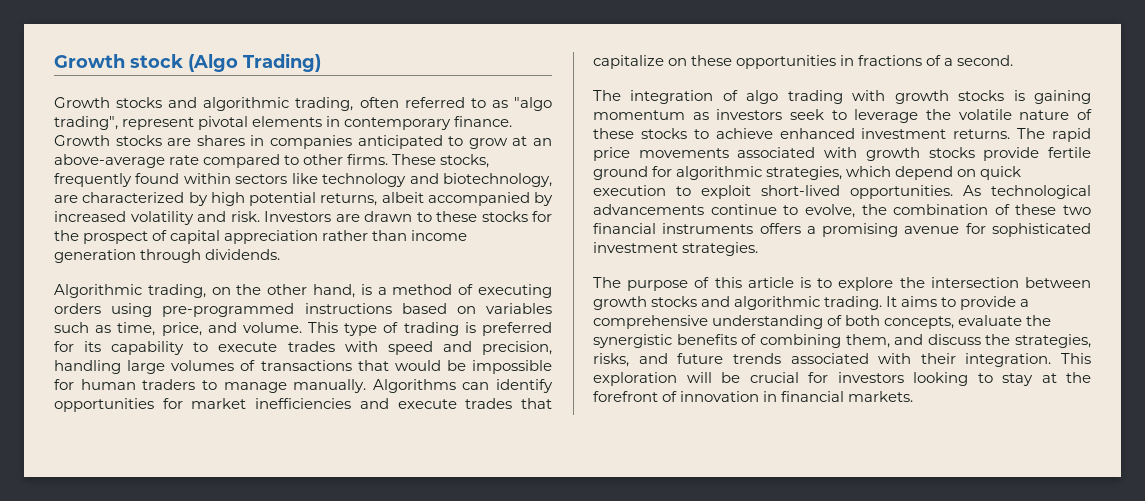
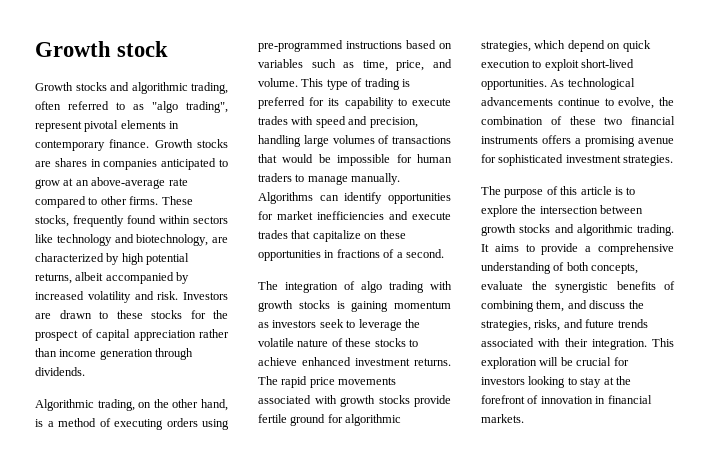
- Growth stock (Algo Trading)
+ Growth stock

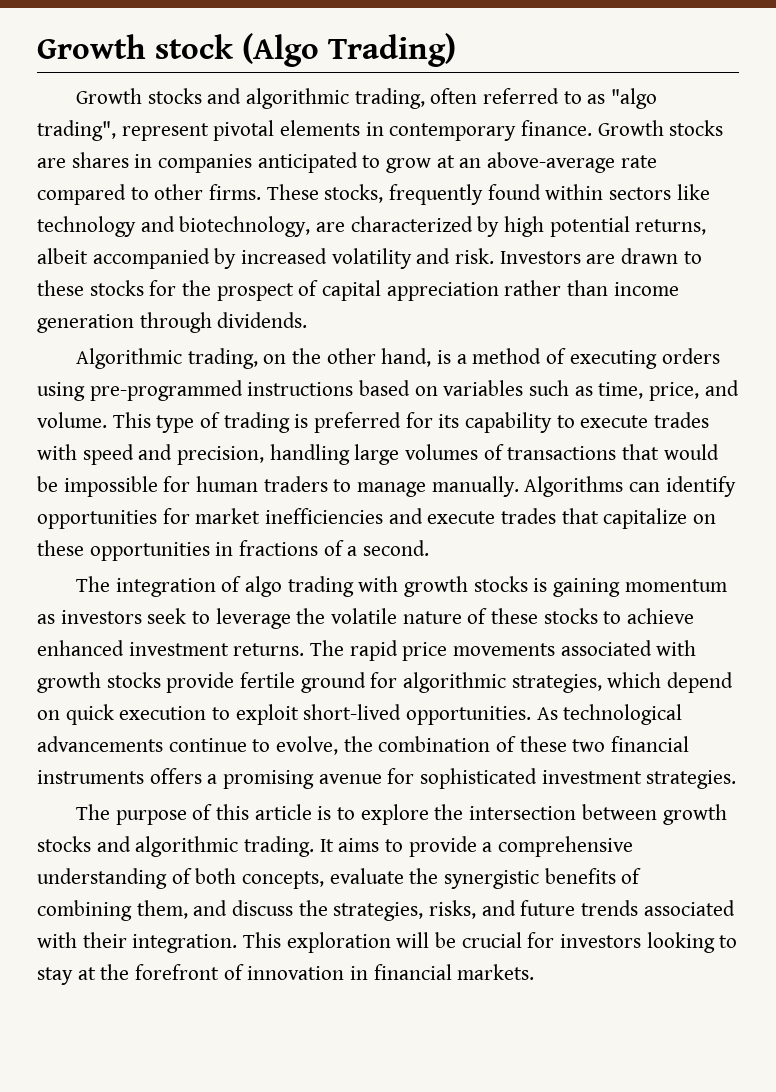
- Growth stock
+ Growth stock (Algo Trading)

